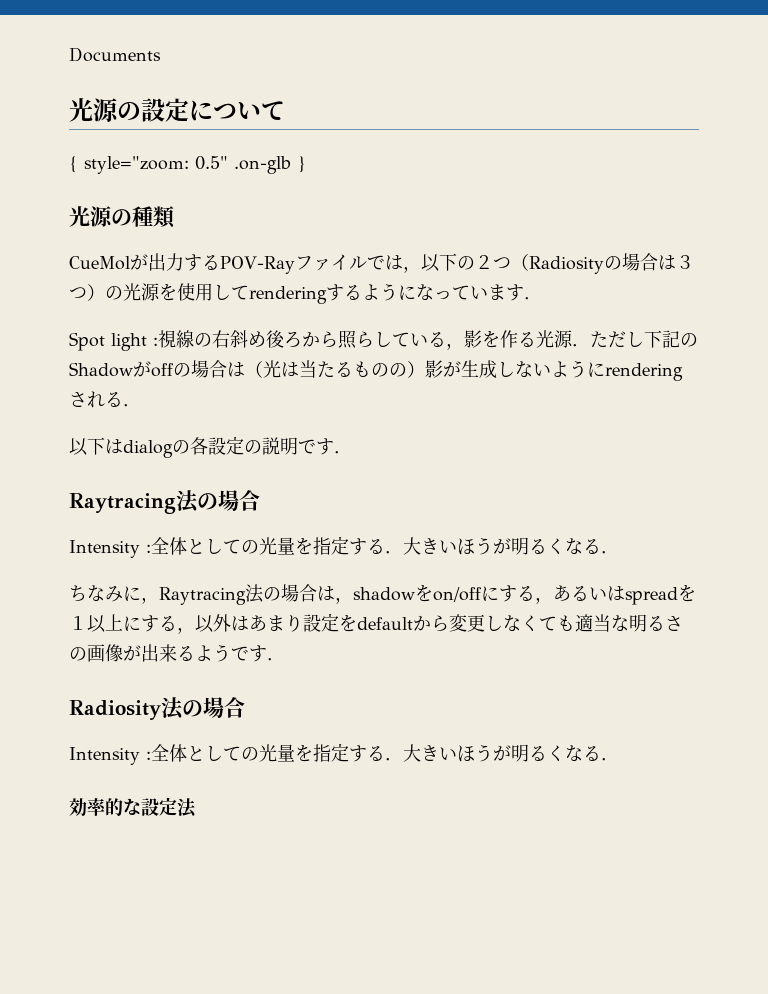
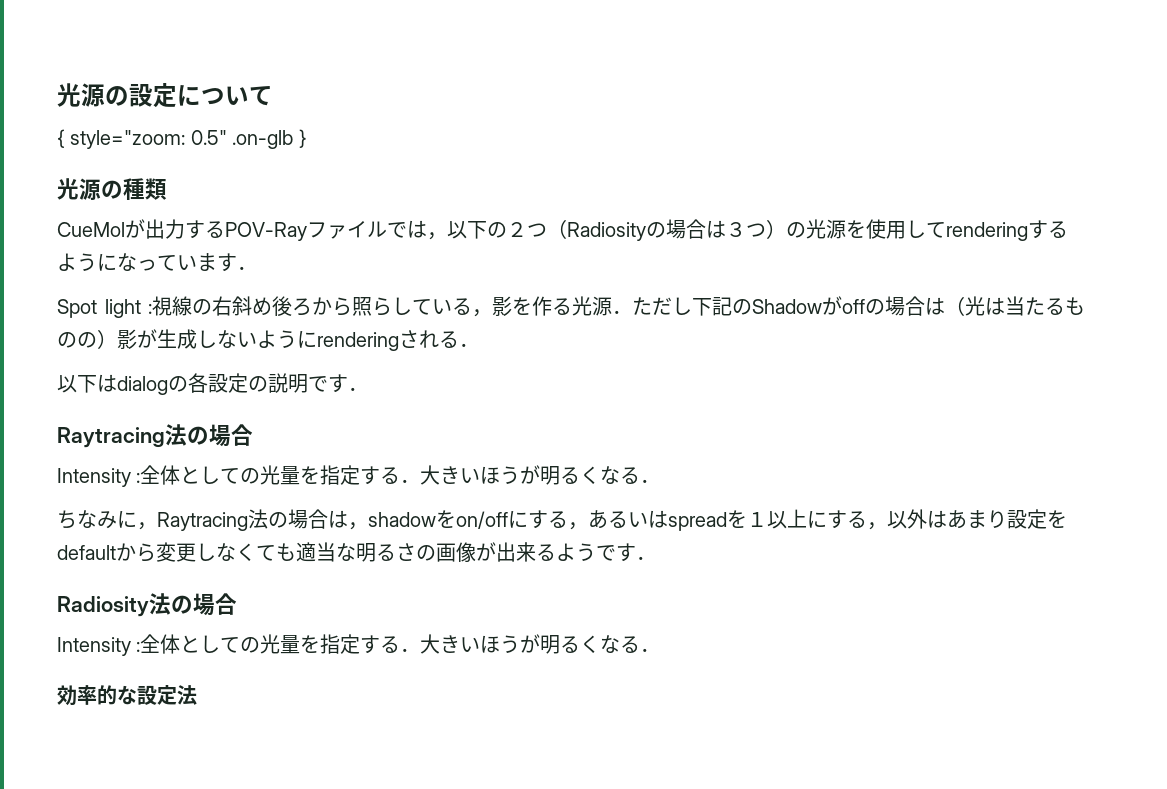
- Documents

